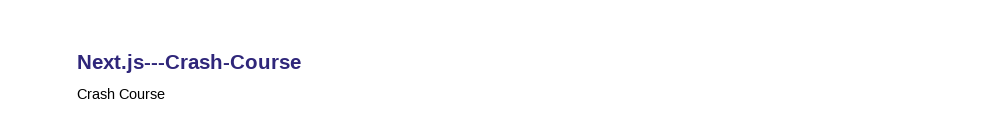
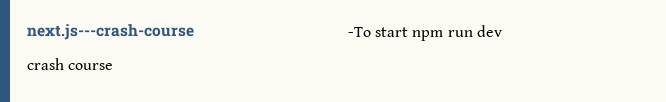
- Next.js---Crash-Course
- Crash Course
+ next.js---crash-course
+ crash course
+ -To start npm run dev

